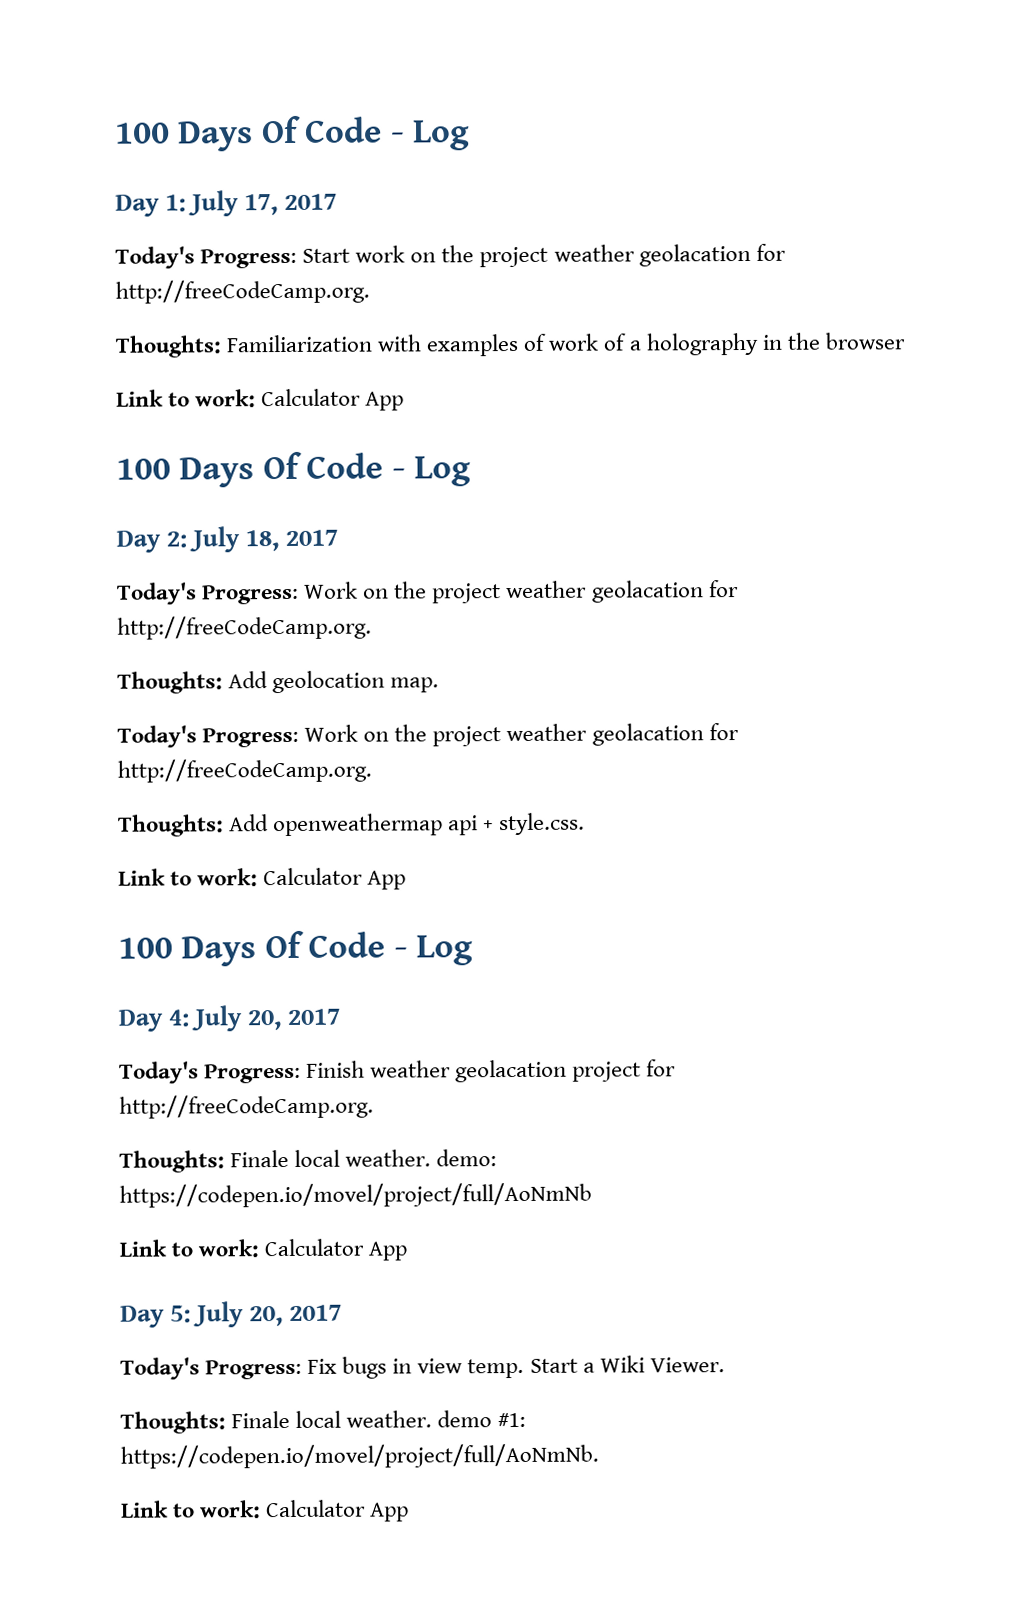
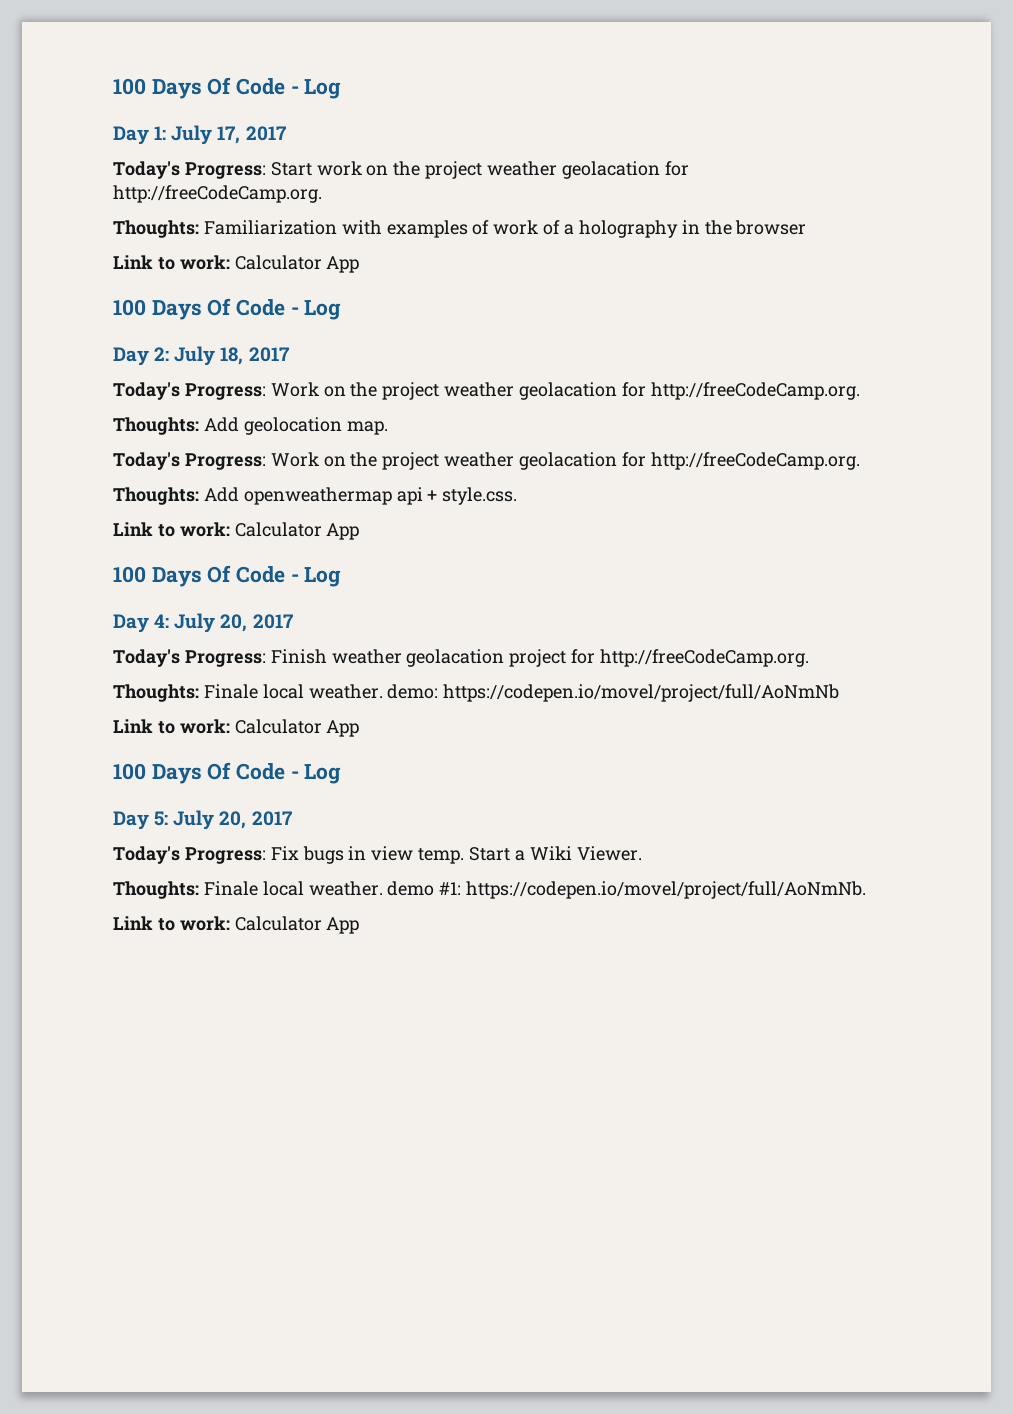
  Thoughts: Finale local weather. demo: https://codepen.io/movel/project/full/AoNmNb
  Link to work: Calculator App
+ 100 Days Of Code - Log

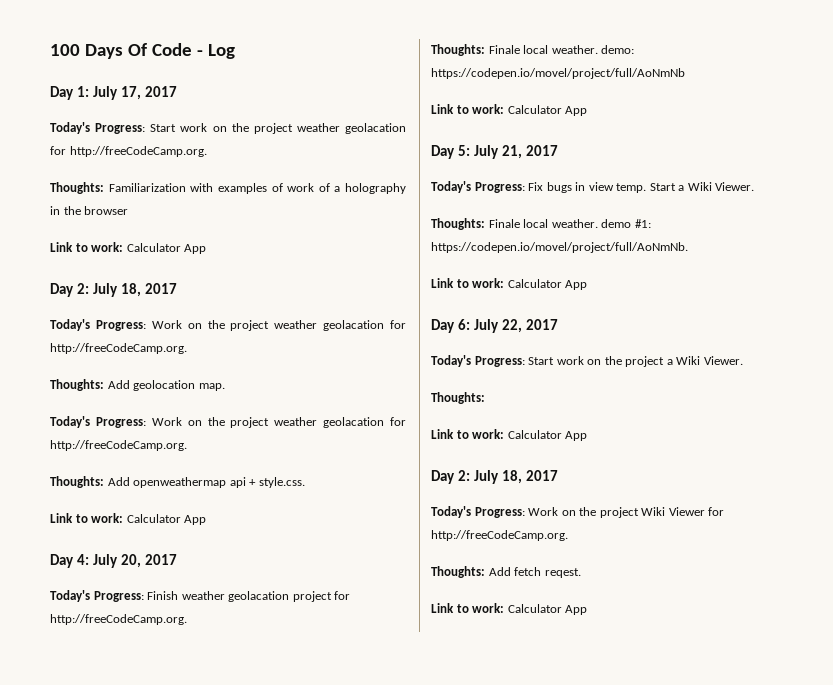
  Thoughts: Familiarization with examples of work of a holography in the browser
  Link to work: Calculator App
- 100 Days Of Code - Log
  Thoughts: Add openweathermap api + style.css.
  Link to work: Calculator App
- 100 Days Of Code - Log
  Thoughts: Finale local weather. demo: https://codepen.io/movel/project/full/AoNmNb
  Link to work: Calculator App
- 100 Days Of Code - Log
- Day 5: July 20, 2017
+ Day 5: July 21, 2017
+ Day 6: July 22, 2017
+ Today's Progress: Start work on the project a Wiki Viewer.
+ Thoughts:
+ Link to work: Calculator App
+ Day 2: July 18, 2017
+ Today's Progress: Work on the project Wiki Viewer for http://freeCodeCamp.org.
+ Thoughts: Add fetch reqest.
+ Link to work: Calculator App

